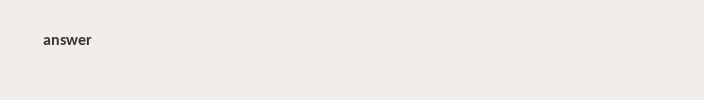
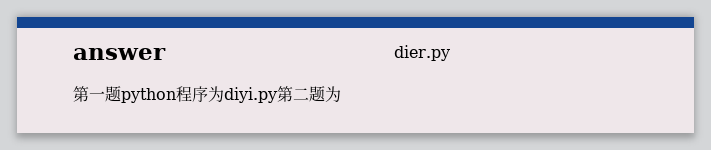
+ 第一题python程序为diyi.py第二题为dier.py

